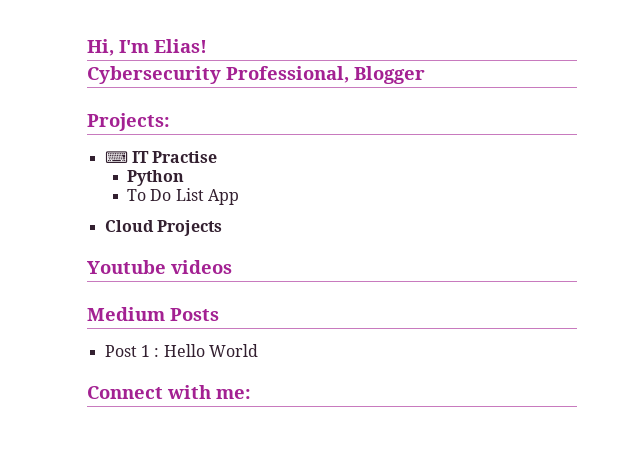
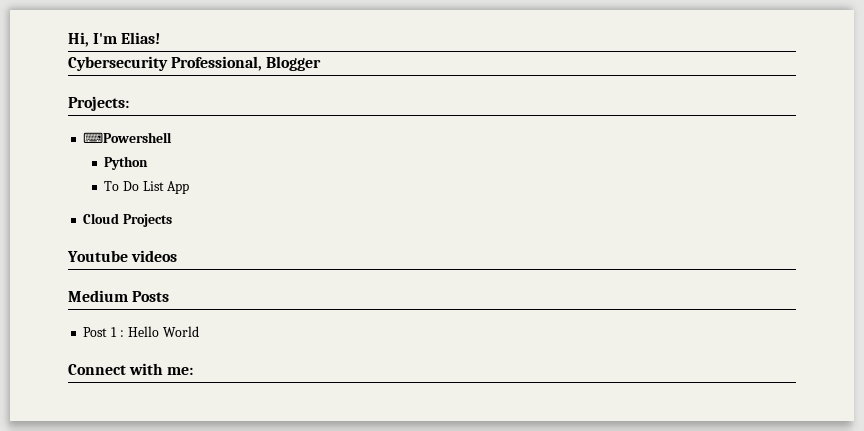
- ⌨ IT Practise
+ ⌨Powershell

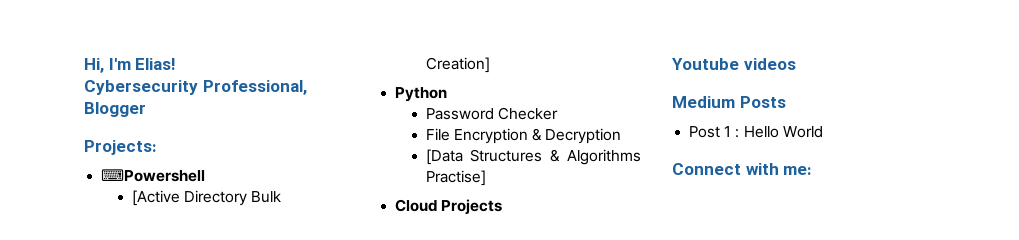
+ [Active Directory Bulk Creation]
  Python
- To Do List App
+ Password Checker
+ File Encryption & Decryption
+ [Data Structures & Algorithms Practise]

